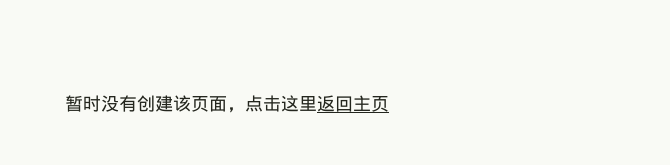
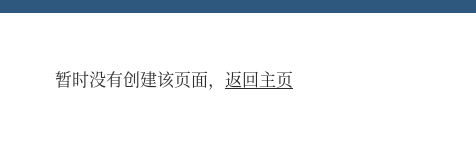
- 暂时没有创建该页面，点击这里返回主页
+ 暂时没有创建该页面，返回主页

